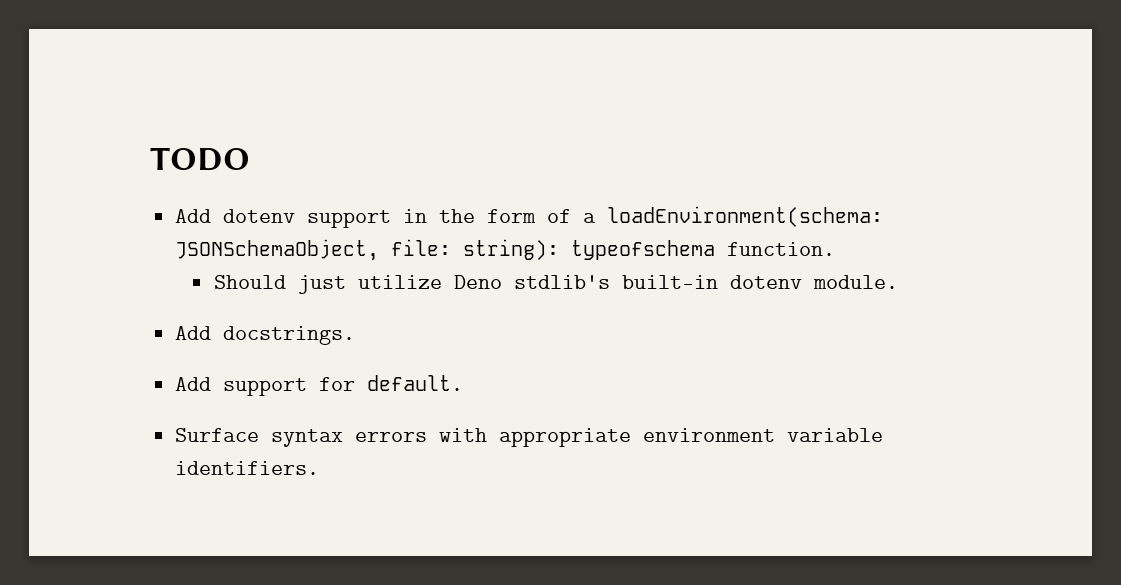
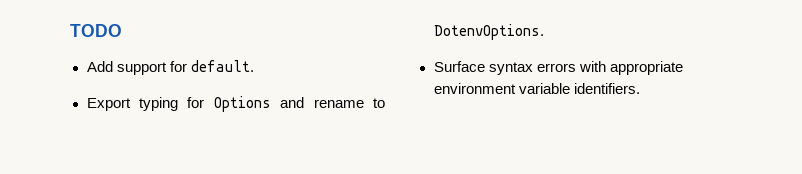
- Add dotenv support in the form of a loadEnvironment(schema: JSONSchemaObject, file: string): typeofschema function.
- Should just utilize Deno stdlib's built-in dotenv module.
- Add docstrings.
  Add support for default.
+ Export typing for Options and rename to DotenvOptions.

